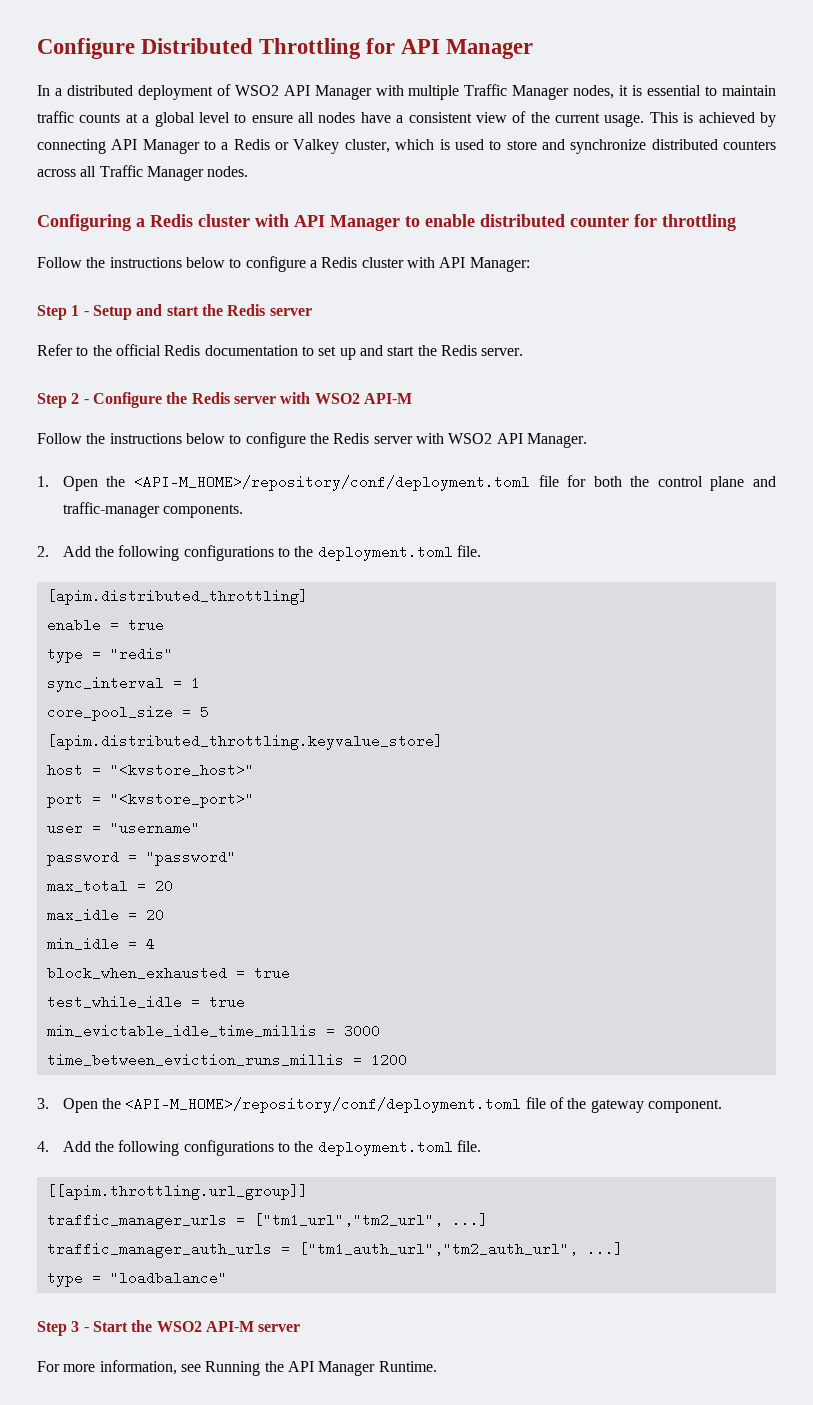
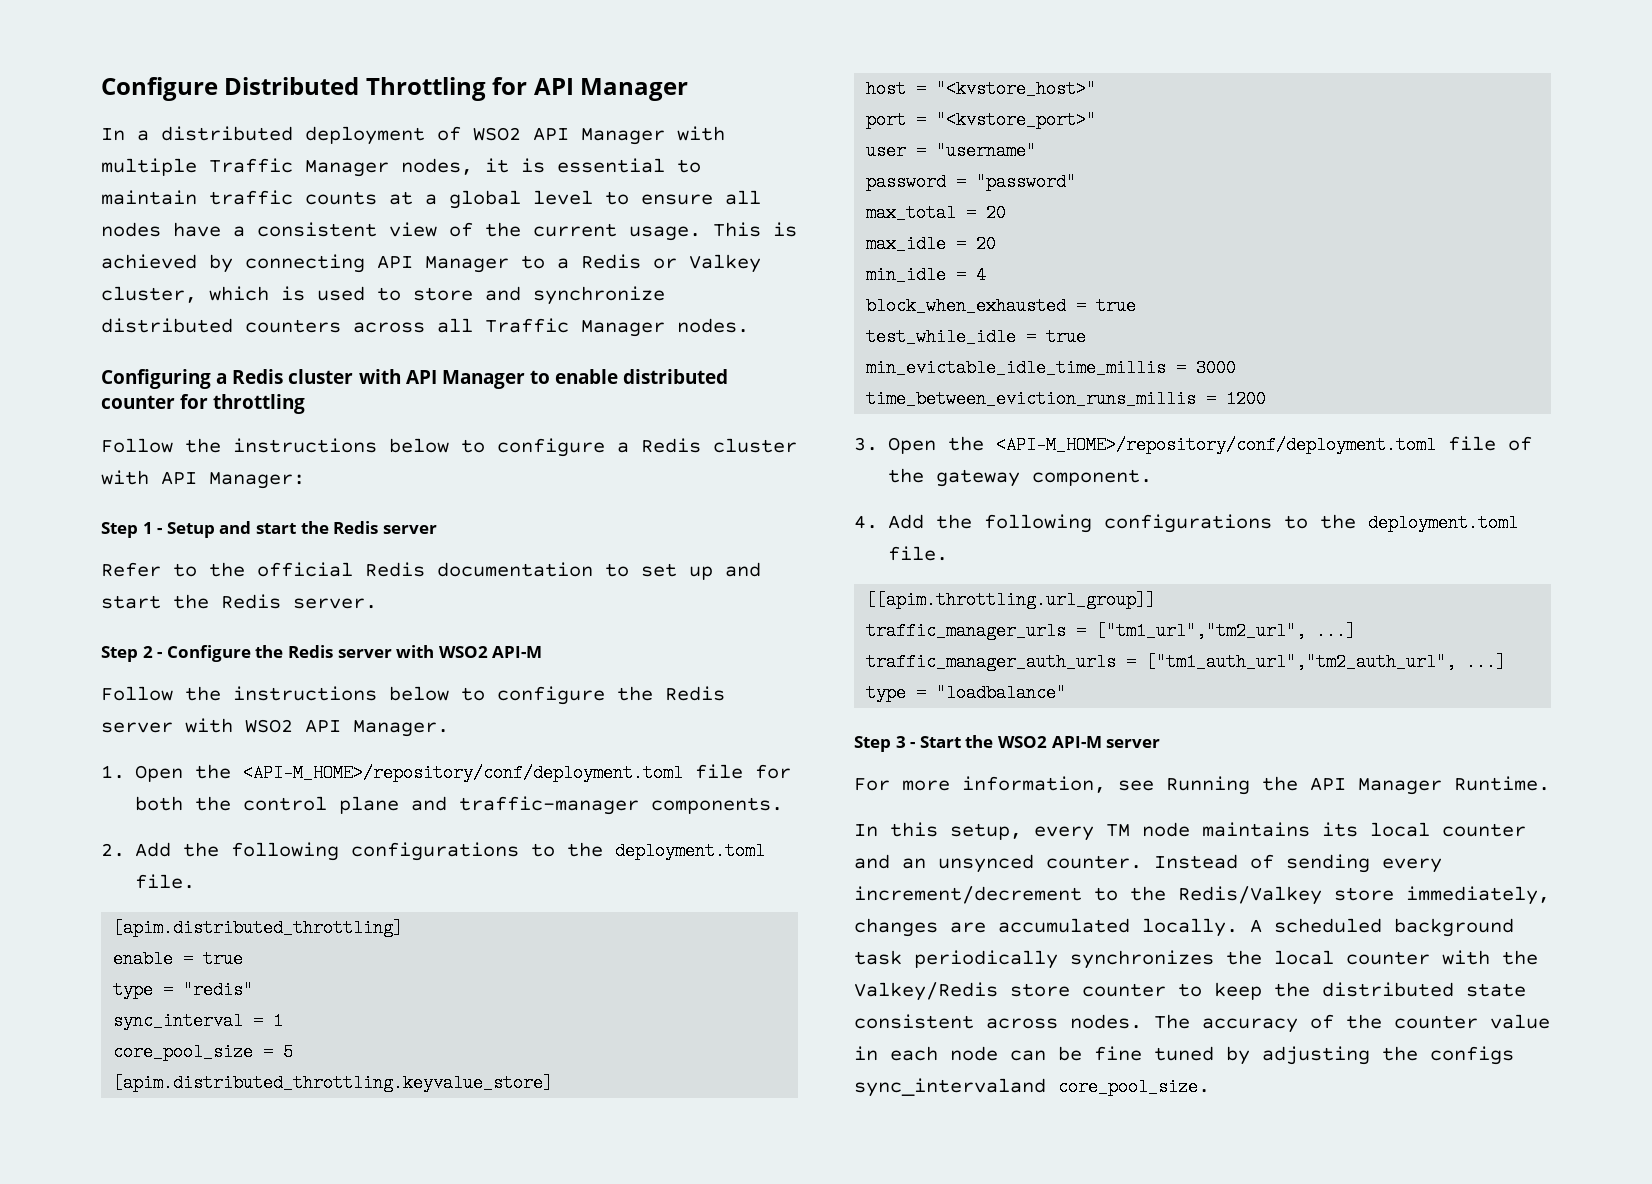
+ In this setup, every TM node maintains its local counter and an unsynced counter. Instead of sending every increment/decrement to the Redis/Valkey store immediately, changes are accumulated locally. A scheduled background task periodically synchronizes the local counter with the Valkey/Redis store counter to keep the distributed state consistent across nodes. The accuracy of the counter value in each node can be fine tuned by adjusting the configs sync_intervaland core_pool_size.

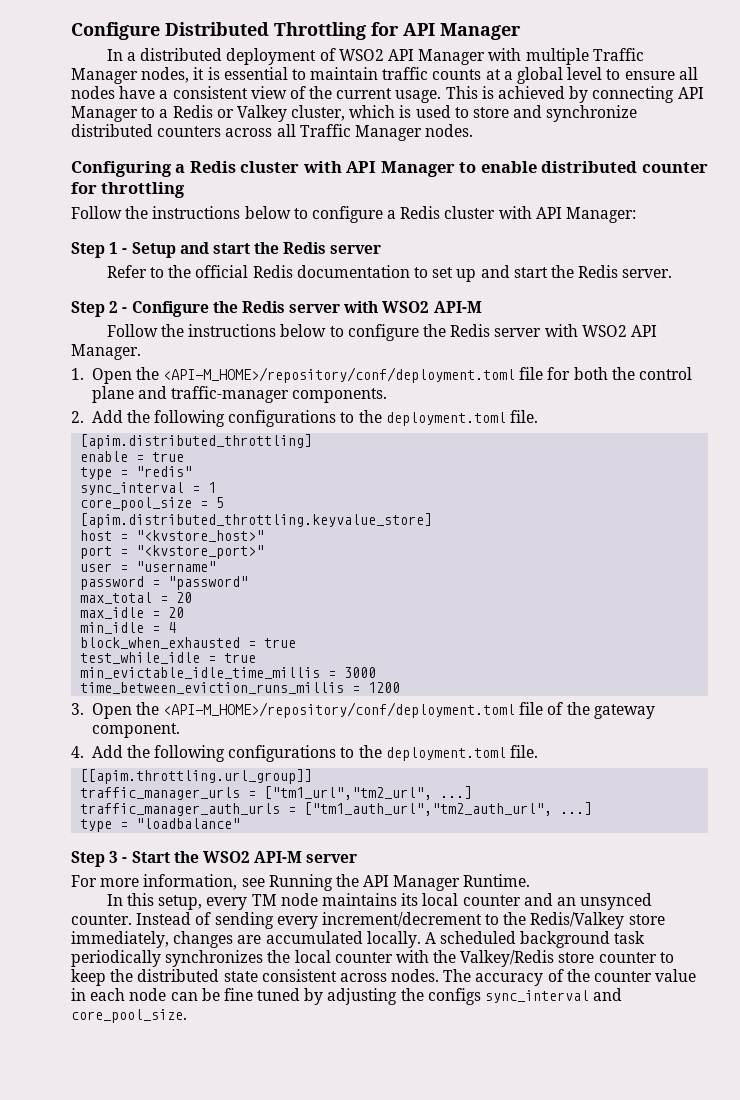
- The accuracy of the counter value in each node can be fine tuned by adjusting the configs sync_intervaland core_pool_size.
+ The accuracy of the counter value in each node can be fine tuned by adjusting the configs sync_interval and core_pool_size.

